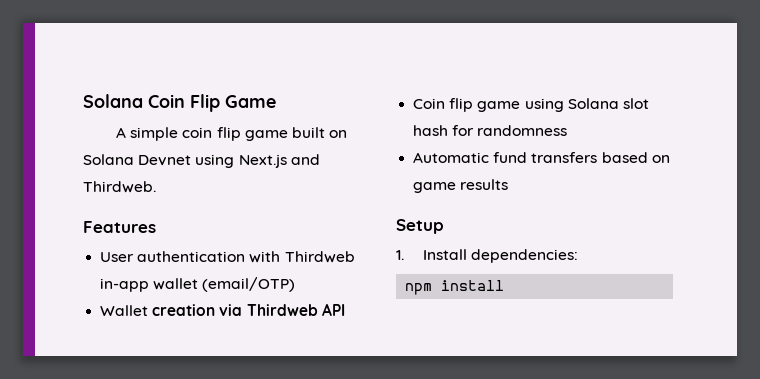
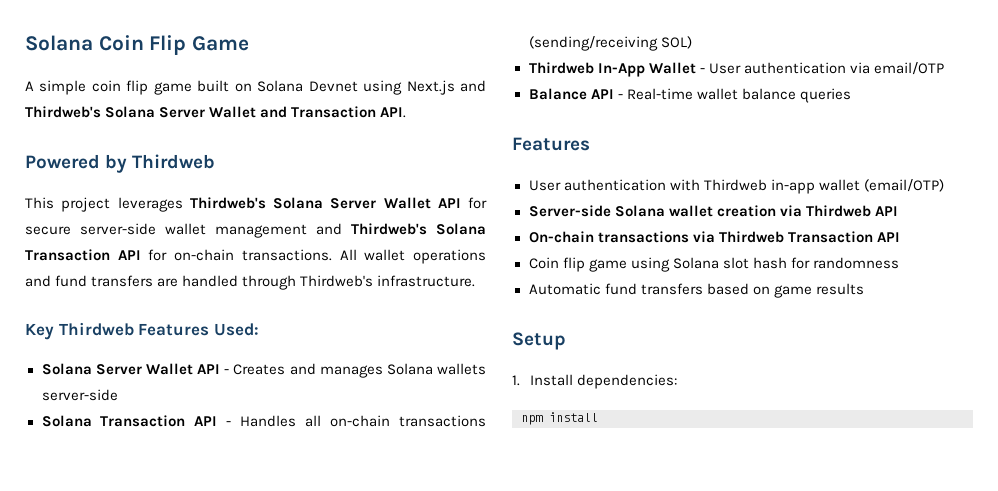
- A simple coin flip game built on Solana Devnet using Next.js and Thirdweb.
+ A simple coin flip game built on Solana Devnet using Next.js and Thirdweb's Solana Server Wallet and Transaction API.
+ Powered by Thirdweb
+ This project leverages Thirdweb's Solana Server Wallet API for secure server-side wallet management and Thirdweb's Solana Transaction API for on-chain transactions. All wallet operations and fund transfers are handled through Thirdweb's infrastructure.
+ Key Thirdweb Features Used:
+ Solana Server Wallet API - Creates and manages Solana wallets server-side
+ Solana Transaction API - Handles all on-chain transactions (sending/receiving SOL)
+ Thirdweb In-App Wallet - User authentication via email/OTP
+ Balance API - Real-time wallet balance queries
- Wallet creation via Thirdweb API
+ Server-side Solana wallet creation via Thirdweb API
+ On-chain transactions via Thirdweb Transaction API

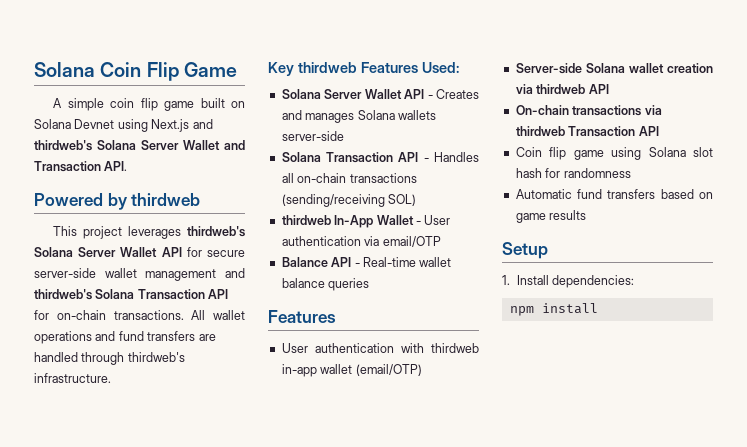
- A simple coin flip game built on Solana Devnet using Next.js and Thirdweb's Solana Server Wallet and Transaction API.
+ A simple coin flip game built on Solana Devnet using Next.js and thirdweb's Solana Server Wallet and Transaction API.
- Powered by Thirdweb
+ Powered by thirdweb
- This project leverages Thirdweb's Solana Server Wallet API for secure server-side wallet management and Thirdweb's Solana Transaction API for on-chain transactions.
+ This project leverages thirdweb's Solana Server Wallet API for secure server-side wallet management and thirdweb's Solana Transaction API for on-chain transactions.
- All wallet operations and fund transfers are handled through Thirdweb's infrastructure.
+ All wallet operations and fund transfers are handled through thirdweb's infrastructure.
- Key Thirdweb Features Used:
+ Key thirdweb Features Used:
- Thirdweb In-App Wallet - User authentication via email/OTP
+ thirdweb In-App Wallet - User authentication via email/OTP
- User authentication with Thirdweb in-app wallet (email/OTP)
+ User authentication with thirdweb in-app wallet (email/OTP)
- Server-side Solana wallet creation via Thirdweb API
+ Server-side Solana wallet creation via thirdweb API
- On-chain transactions via Thirdweb Transaction API
+ On-chain transactions via thirdweb Transaction API

